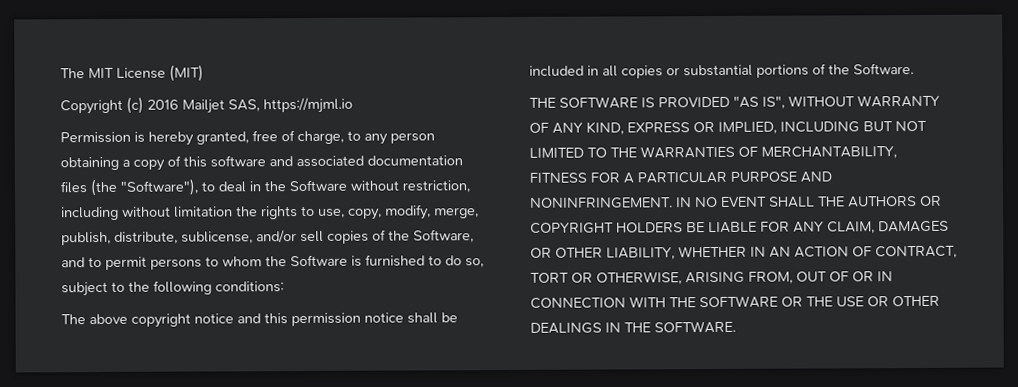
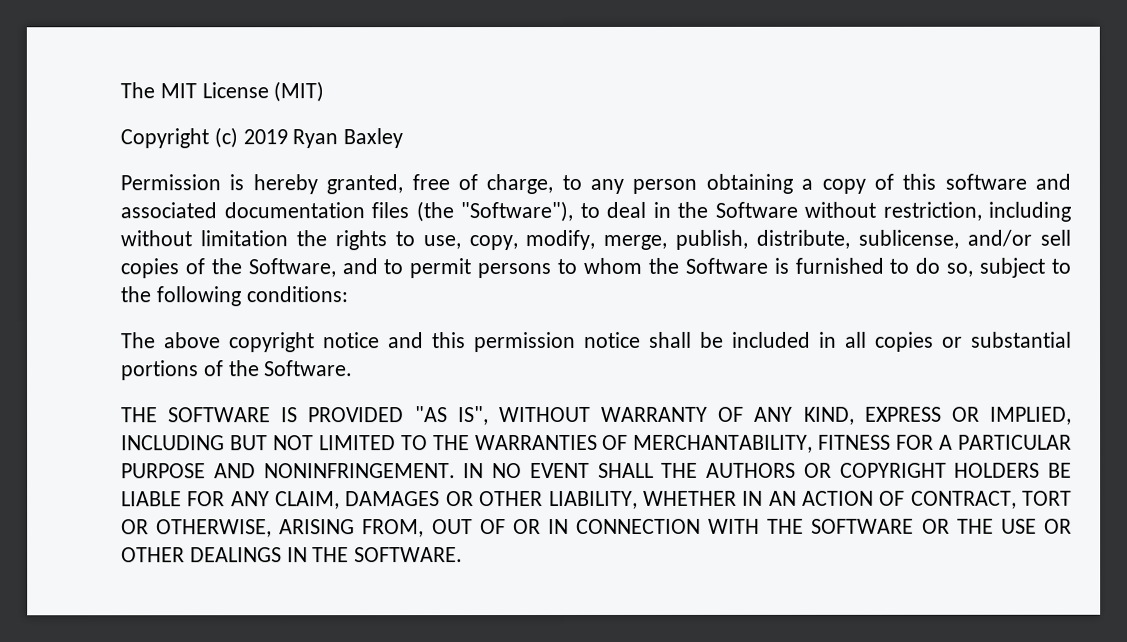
- Copyright (c) 2016 Mailjet SAS, https://mjml.io
+ Copyright (c) 2019 Ryan Baxley

